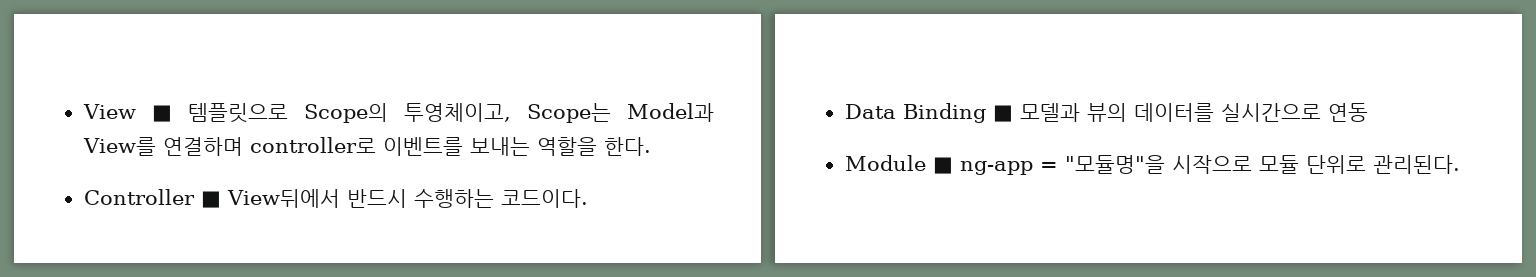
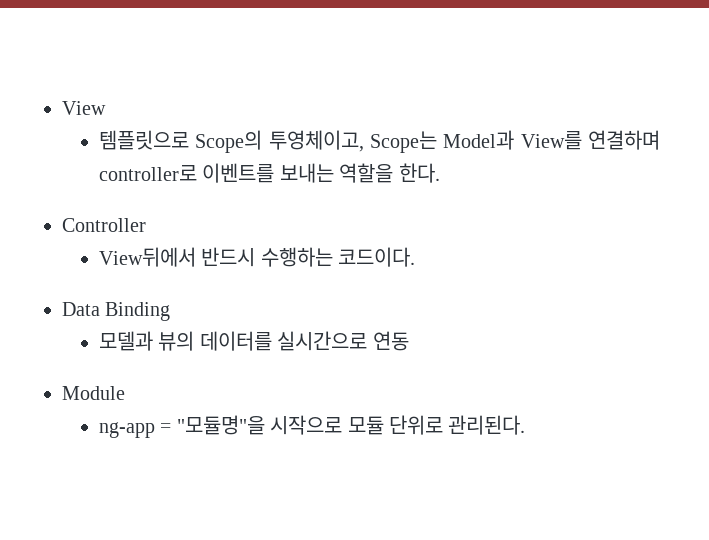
- View ■ 템플릿으로 Scope의 투영체이고, Scope는 Model과 View를 연결하며 controller로 이벤트를 보내는 역할을 한다.
+ View
+ 템플릿으로 Scope의 투영체이고, Scope는 Model과 View를 연결하며 controller로 이벤트를 보내는 역할을 한다.
- Controller ■ View뒤에서 반드시 수행하는 코드이다.
+ Controller
+ View뒤에서 반드시 수행하는 코드이다.
- Data Binding ■ 모델과 뷰의 데이터를 실시간으로 연동
+ Data Binding
+ 모델과 뷰의 데이터를 실시간으로 연동
- Module ■ ng-app = "모듈명"을 시작으로 모듈 단위로 관리된다.
+ Module
+ ng-app = "모듈명"을 시작으로 모듈 단위로 관리된다.

